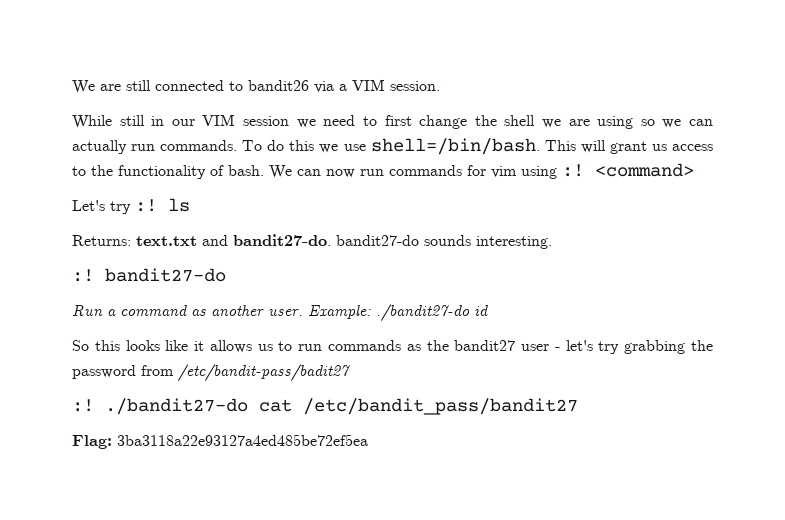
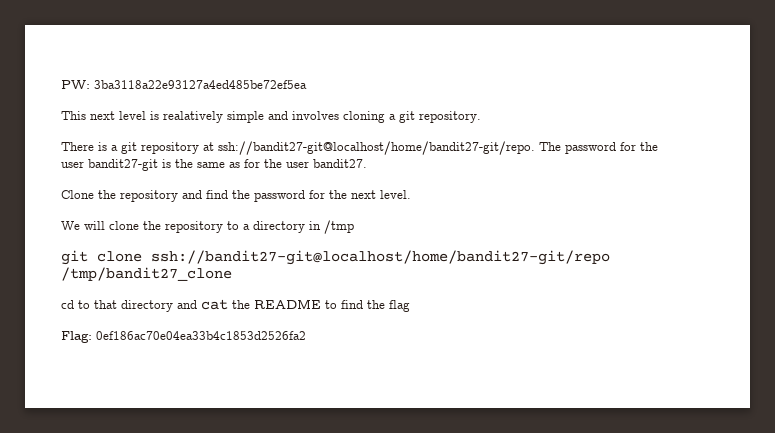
- We are still connected to bandit26 via a VIM session.
- While still in our VIM session we need to first change the shell we are using so we can actually run commands. To do this we use shell=/bin/bash. This will grant us access to the functionality of bash. We can now run commands for vim using :! <command>
- Let's try :! ls
- Returns: text.txt and bandit27-do. bandit27-do sounds interesting.
- :! bandit27-do
- Run a command as another user. Example: ./bandit27-do id
- So this looks like it allows us to run commands as the bandit27 user - let's try grabbing the password from /etc/bandit-pass/badit27
- :! ./bandit27-do cat /etc/bandit_pass/bandit27
+ PW: 3ba3118a22e93127a4ed485be72ef5ea
+ This next level is realatively simple and involves cloning a git repository.
+ There is a git repository at ssh://bandit27-git@localhost/home/bandit27-git/repo. The password for the user bandit27-git is the same as for the user bandit27.
+ Clone the repository and find the password for the next level.
+ We will clone the repository to a directory in /tmp
+ git clone ssh://bandit27-git@localhost/home/bandit27-git/repo /tmp/bandit27_clone
+ cd to that directory and cat the README to find the flag
- Flag: 3ba3118a22e93127a4ed485be72ef5ea
+ Flag: 0ef186ac70e04ea33b4c1853d2526fa2

